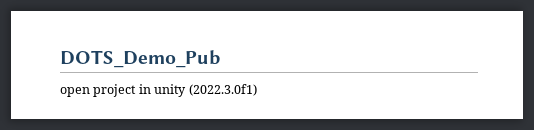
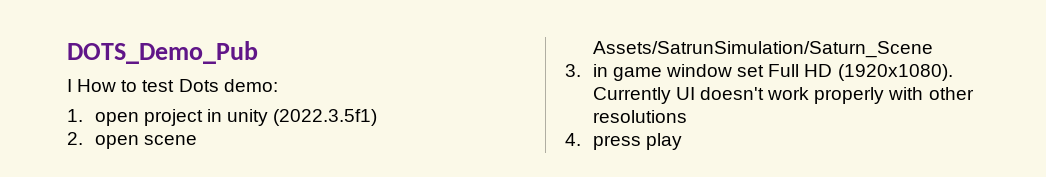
- open project in unity (2022.3.0f1)
+ I How to test Dots demo:
+ 1. open project in unity (2022.3.5f1)
+ 2. open scene Assets/SatrunSimulation/Saturn_Scene
+ 3. in game window set Full HD (1920x1080). Currently UI doesn't work properly with other resolutions
+ 4. press play

